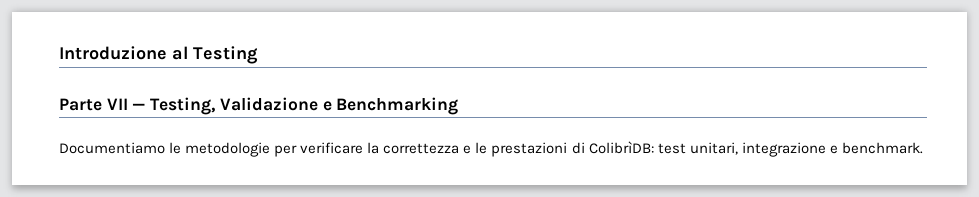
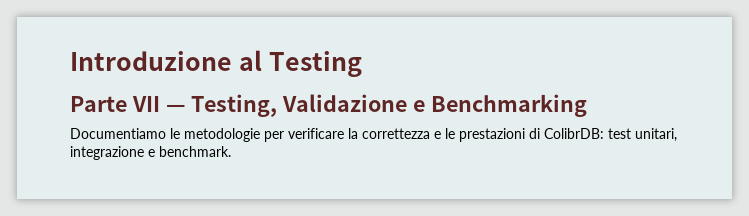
- Documentiamo le metodologie per verificare la correttezza e le prestazioni di ColibrìDB: test unitari, integrazione e benchmark.
+ Documentiamo le metodologie per verificare la correttezza e le prestazioni di ColibrDB: test unitari, integrazione e benchmark.

